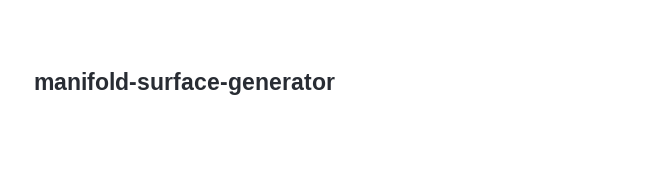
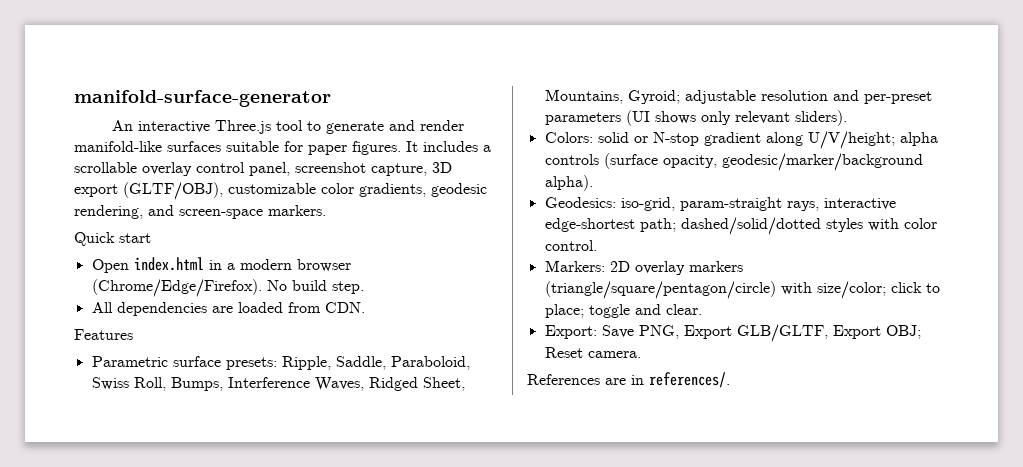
+ An interactive Three.js tool to generate and render manifold-like surfaces suitable for paper figures. It includes a scrollable overlay control panel, screenshot capture, 3D export (GLTF/OBJ), customizable color gradients, geodesic rendering, and screen-space markers.
+ Quick start
+ Open index.html in a modern browser (Chrome/Edge/Firefox). No build step.
+ All dependencies are loaded from CDN.
+ Features
+ Parametric surface presets: Ripple, Saddle, Paraboloid, Swiss Roll, Bumps, Interference Waves, Ridged Sheet, Mountains, Gyroid; adjustable resolution and per‑preset parameters (UI shows only relevant sliders).
+ Colors: solid or N-stop gradient along U/V/height; alpha controls (surface opacity, geodesic/marker/background alpha).
+ Geodesics: iso-grid, param-straight rays, interactive edge-shortest path; dashed/solid/dotted styles with color control.
+ Markers: 2D overlay markers (triangle/square/pentagon/circle) with size/color; click to place; toggle and clear.
+ Export: Save PNG, Export GLB/GLTF, Export OBJ; Reset camera.
+ References are in references/.

